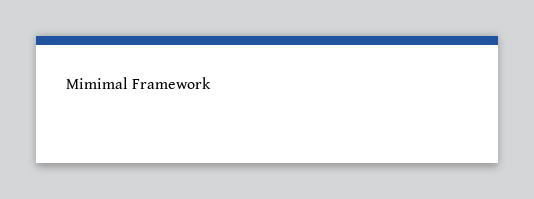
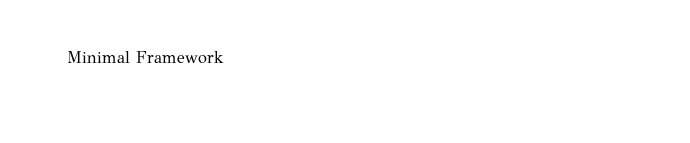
- Mimimal Framework
+ Minimal Framework

